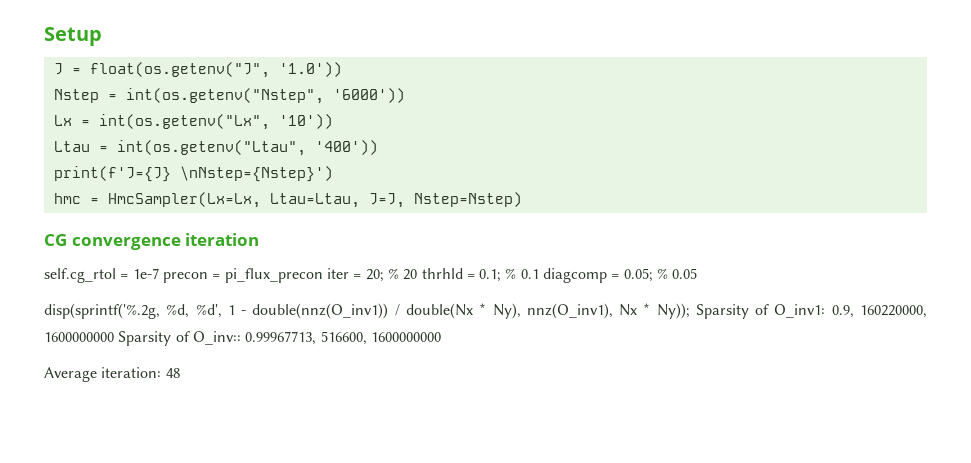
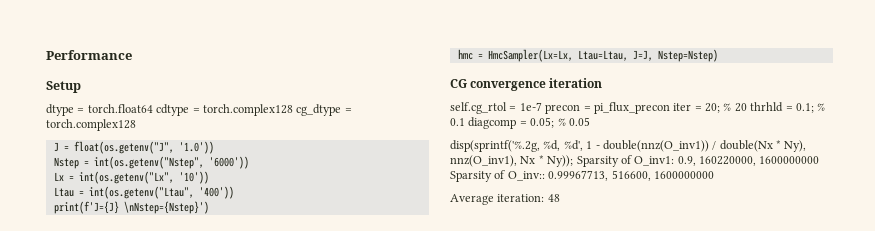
+ Performance
+ dtype = torch.float64 cdtype = torch.complex128 cg_dtype = torch.complex128

